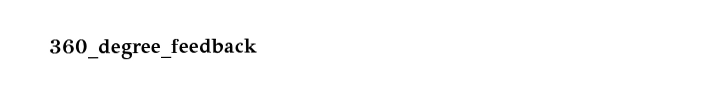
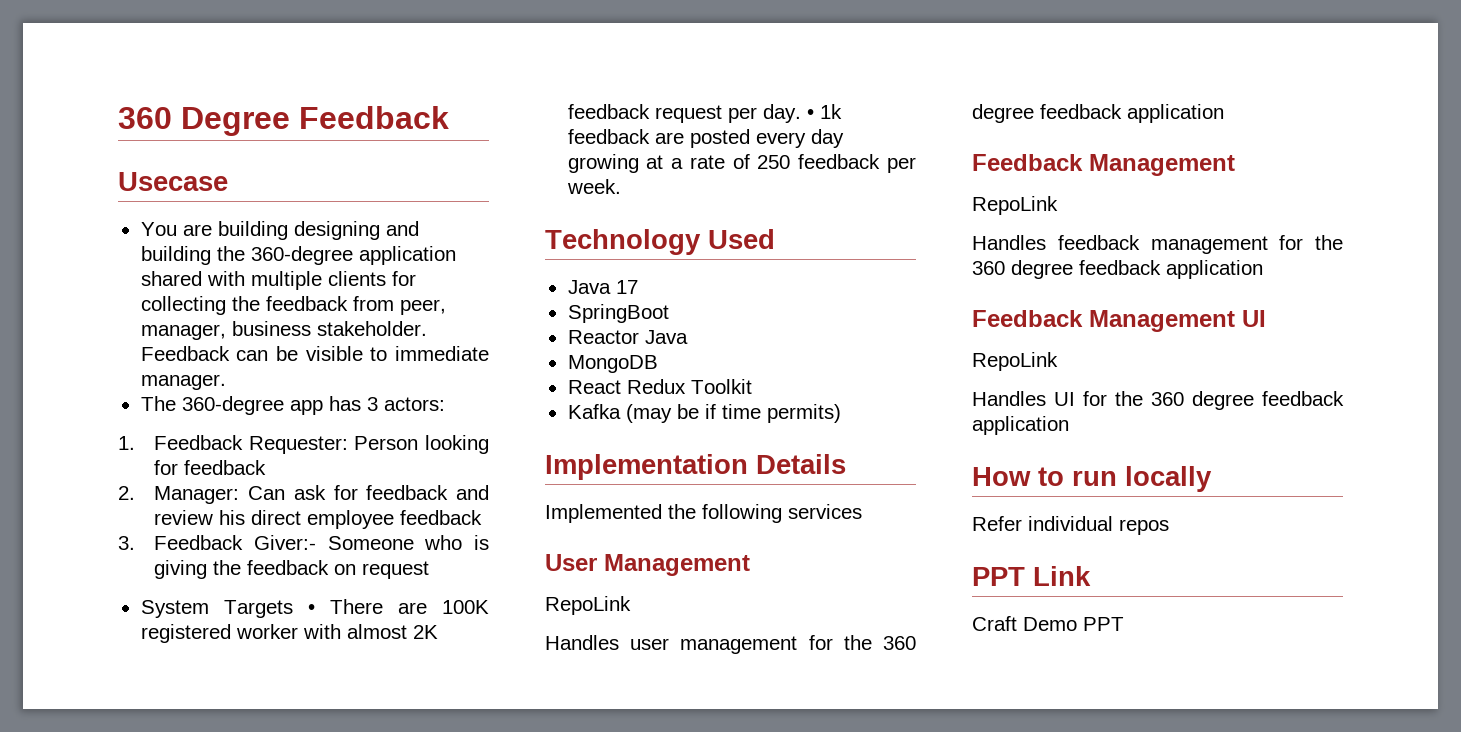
- 360_degree_feedback
+ 360 Degree Feedback
+ Usecase
+ You are building designing and building the 360-degree application shared with multiple clients for collecting the feedback from peer, manager, business stakeholder. Feedback can be visible to immediate manager.
+ The 360-degree app has 3 actors:
+ 1. Feedback Requester: Person looking for feedback
+ 2. Manager: Can ask for feedback and review his direct employee feedback
+ 3. Feedback Giver:- Someone who is giving the feedback on request
+ System Targets • There are 100K registered worker with almost 2K feedback request per day. • 1k feedback are posted every day growing at a rate of 250 feedback per week.
+ Technology Used
+ Java 17
+ SpringBoot
+ Reactor Java
+ MongoDB
+ React Redux Toolkit
+ Kafka (may be if time permits)
+ Implementation Details
+ Implemented the following services
+ User Management
+ RepoLink
+ Handles user management for the 360 degree feedback application
+ Feedback Management
+ RepoLink
+ Handles feedback management for the 360 degree feedback application
+ Feedback Management UI
+ RepoLink
+ Handles UI for the 360 degree feedback application
+ How to run locally
+ Refer individual repos
+ PPT Link
+ Craft Demo PPT

